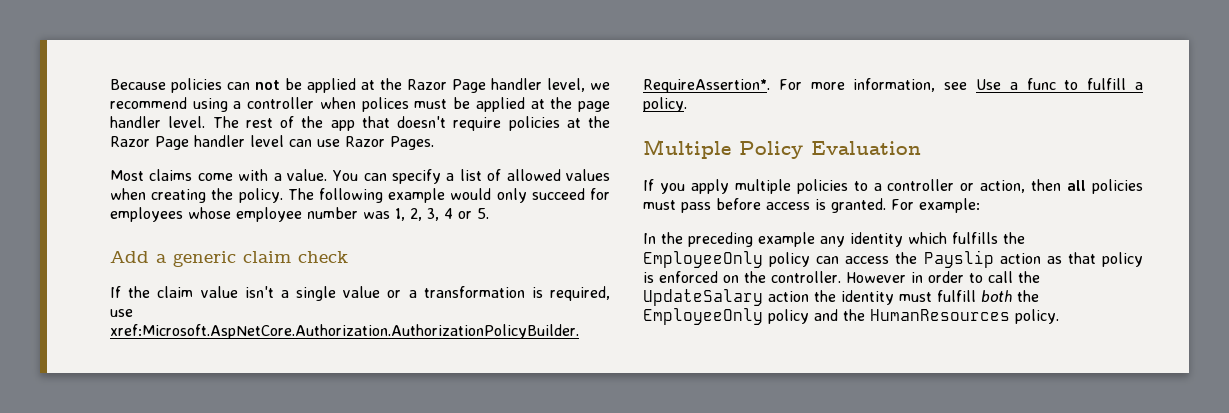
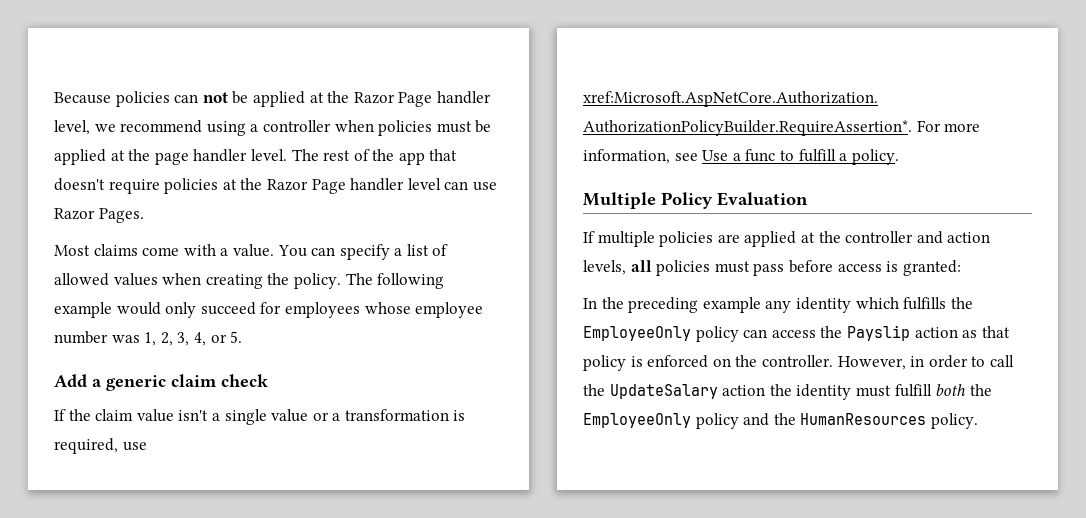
- Because policies can not be applied at the Razor Page handler level, we recommend using a controller when polices must be applied at the page handler level.
+ Because policies can not be applied at the Razor Page handler level, we recommend using a controller when policies must be applied at the page handler level.
- The following example would only succeed for employees whose employee number was 1, 2, 3, 4 or 5.
+ The following example would only succeed for employees whose employee number was 1, 2, 3, 4, or 5.
- If you apply multiple policies to a controller or action, then all policies must pass before access is granted. For example:
+ If multiple policies are applied at the controller and action levels, all policies must pass before access is granted:
- However in order to call the UpdateSalary action the identity must fulfill both the EmployeeOnly policy and the HumanResources policy.
+ However, in order to call the UpdateSalary action the identity must fulfill both the EmployeeOnly policy and the HumanResources policy.

